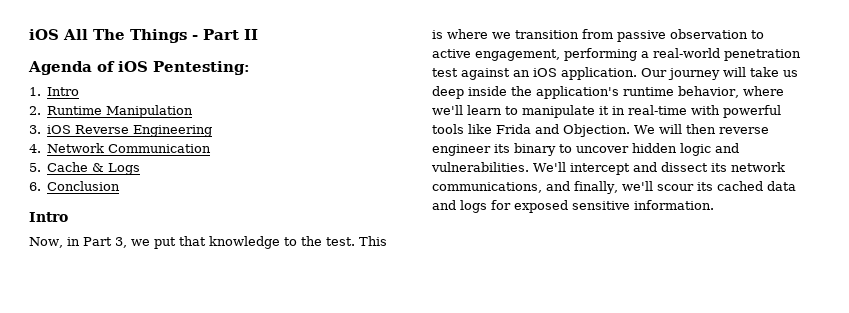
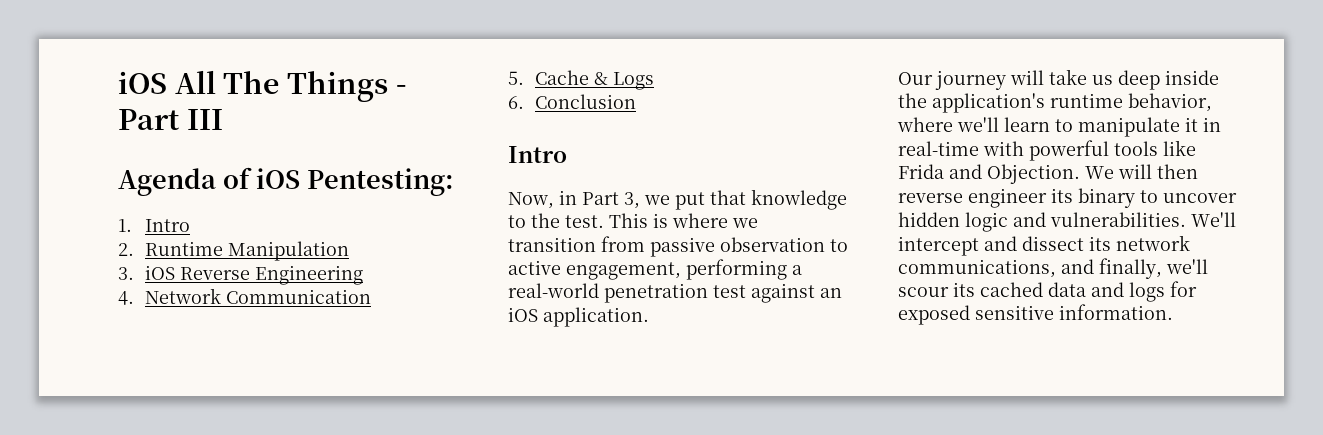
- iOS All The Things - Part II
+ iOS All The Things - Part III
- This is where we transition from passive observation to active engagement, performing a real-world penetration test against an iOS application. Our journey will take us deep inside the application's runtime behavior, where we'll learn to manipulate it in real-time with powerful tools like Frida and Objection.
+ This is where we transition from passive observation to active engagement, performing a real-world penetration test against an iOS application.
+ Our journey will take us deep inside the application's runtime behavior, where we'll learn to manipulate it in real-time with powerful tools like Frida and Objection.

